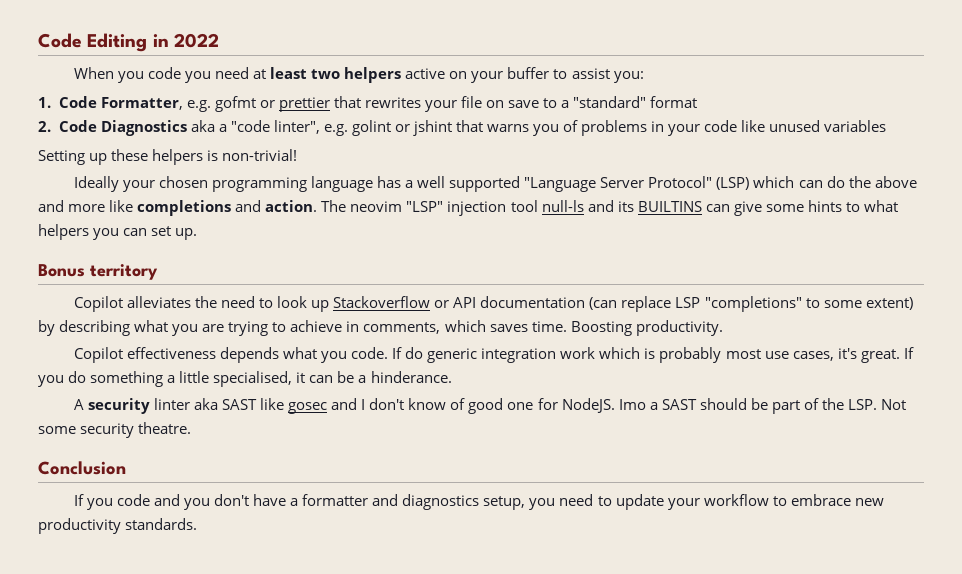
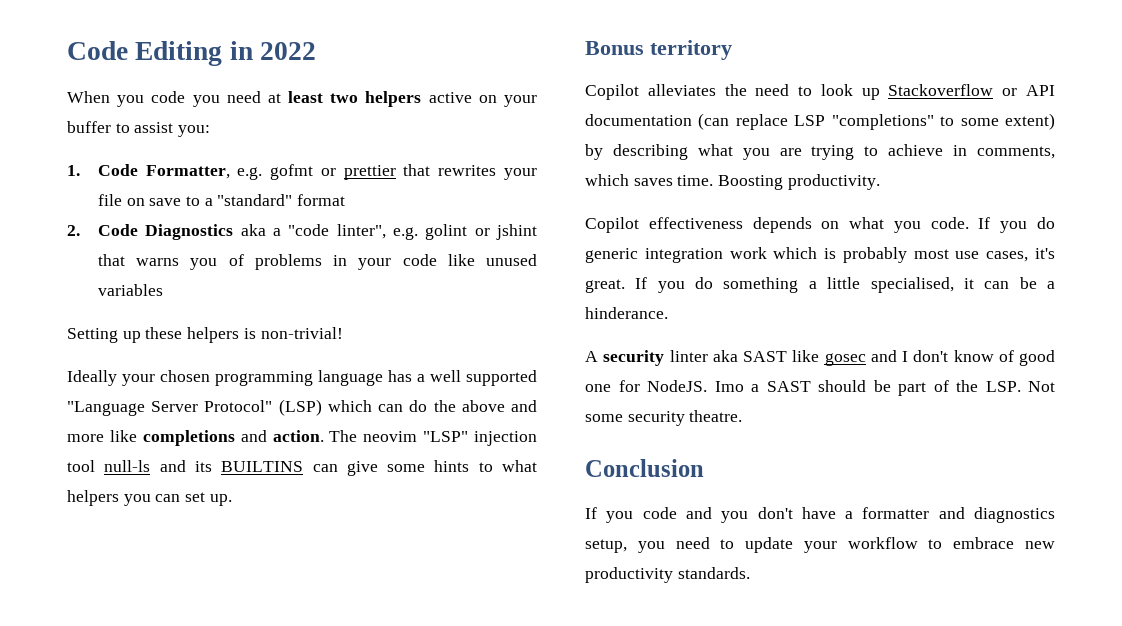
- Copilot effectiveness depends what you code.
+ Copilot effectiveness depends on what you code.
- If do generic integration work which is probably most use cases, it's great.
+ If you do generic integration work which is probably most use cases, it's great.

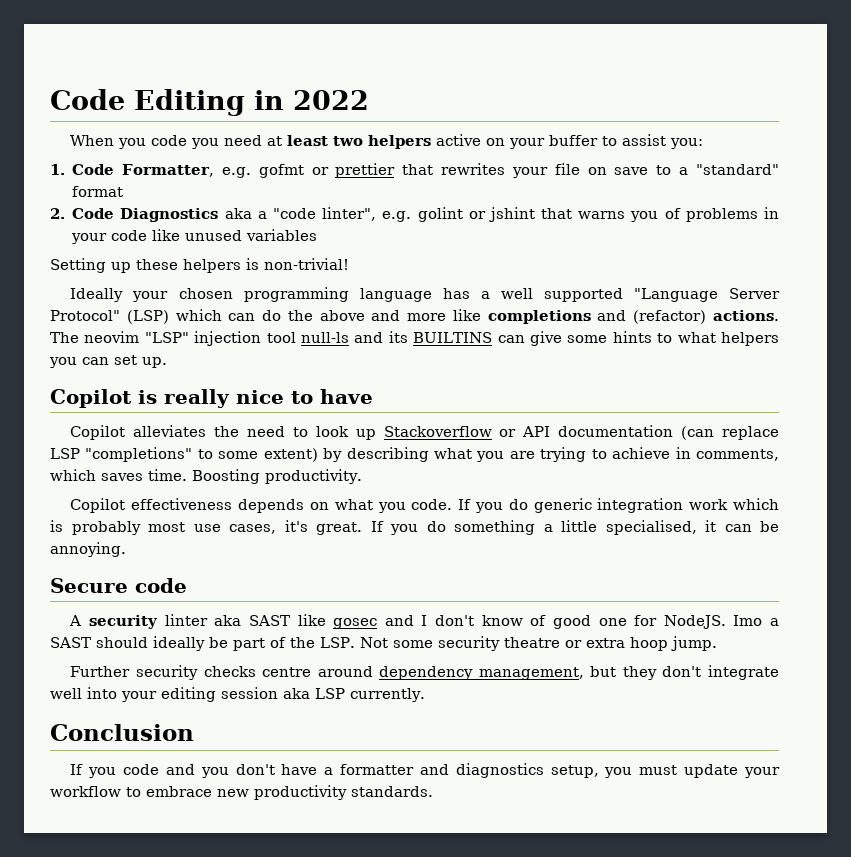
- Ideally your chosen programming language has a well supported "Language Server Protocol" (LSP) which can do the above and more like completions and action.
+ Ideally your chosen programming language has a well supported "Language Server Protocol" (LSP) which can do the above and more like completions and (refactor) actions.
- Bonus territory
+ Copilot is really nice to have
- If you do something a little specialised, it can be a hinderance.
+ If you do something a little specialised, it can be annoying.
+ Secure code
- Imo a SAST should be part of the LSP. Not some security theatre.
+ Imo a SAST should ideally be part of the LSP. Not some security theatre or extra hoop jump.
+ Further security checks centre around dependency management, but they don't integrate well into your editing session aka LSP currently.
- If you code and you don't have a formatter and diagnostics setup, you need to update your workflow to embrace new productivity standards.
+ If you code and you don't have a formatter and diagnostics setup, you must update your workflow to embrace new productivity standards.

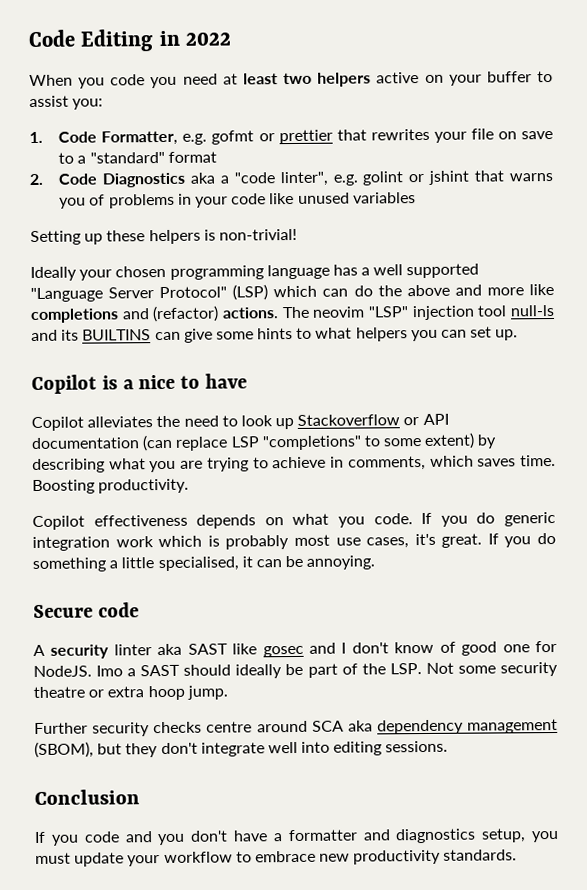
- Copilot is really nice to have
+ Copilot is a nice to have
- Further security checks centre around dependency management, but they don't integrate well into your editing session aka LSP currently.
+ Further security checks centre around SCA aka dependency management (SBOM), but they don't integrate well into editing sessions.

